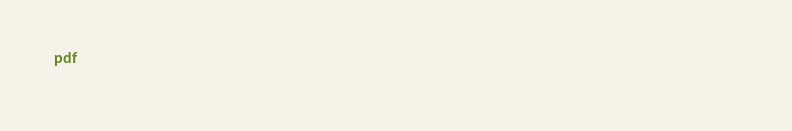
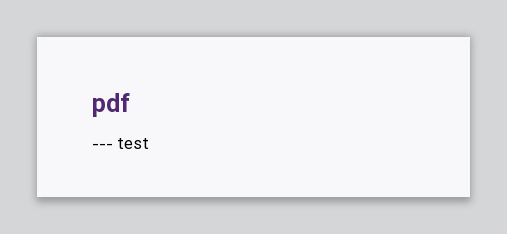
+ --- test

